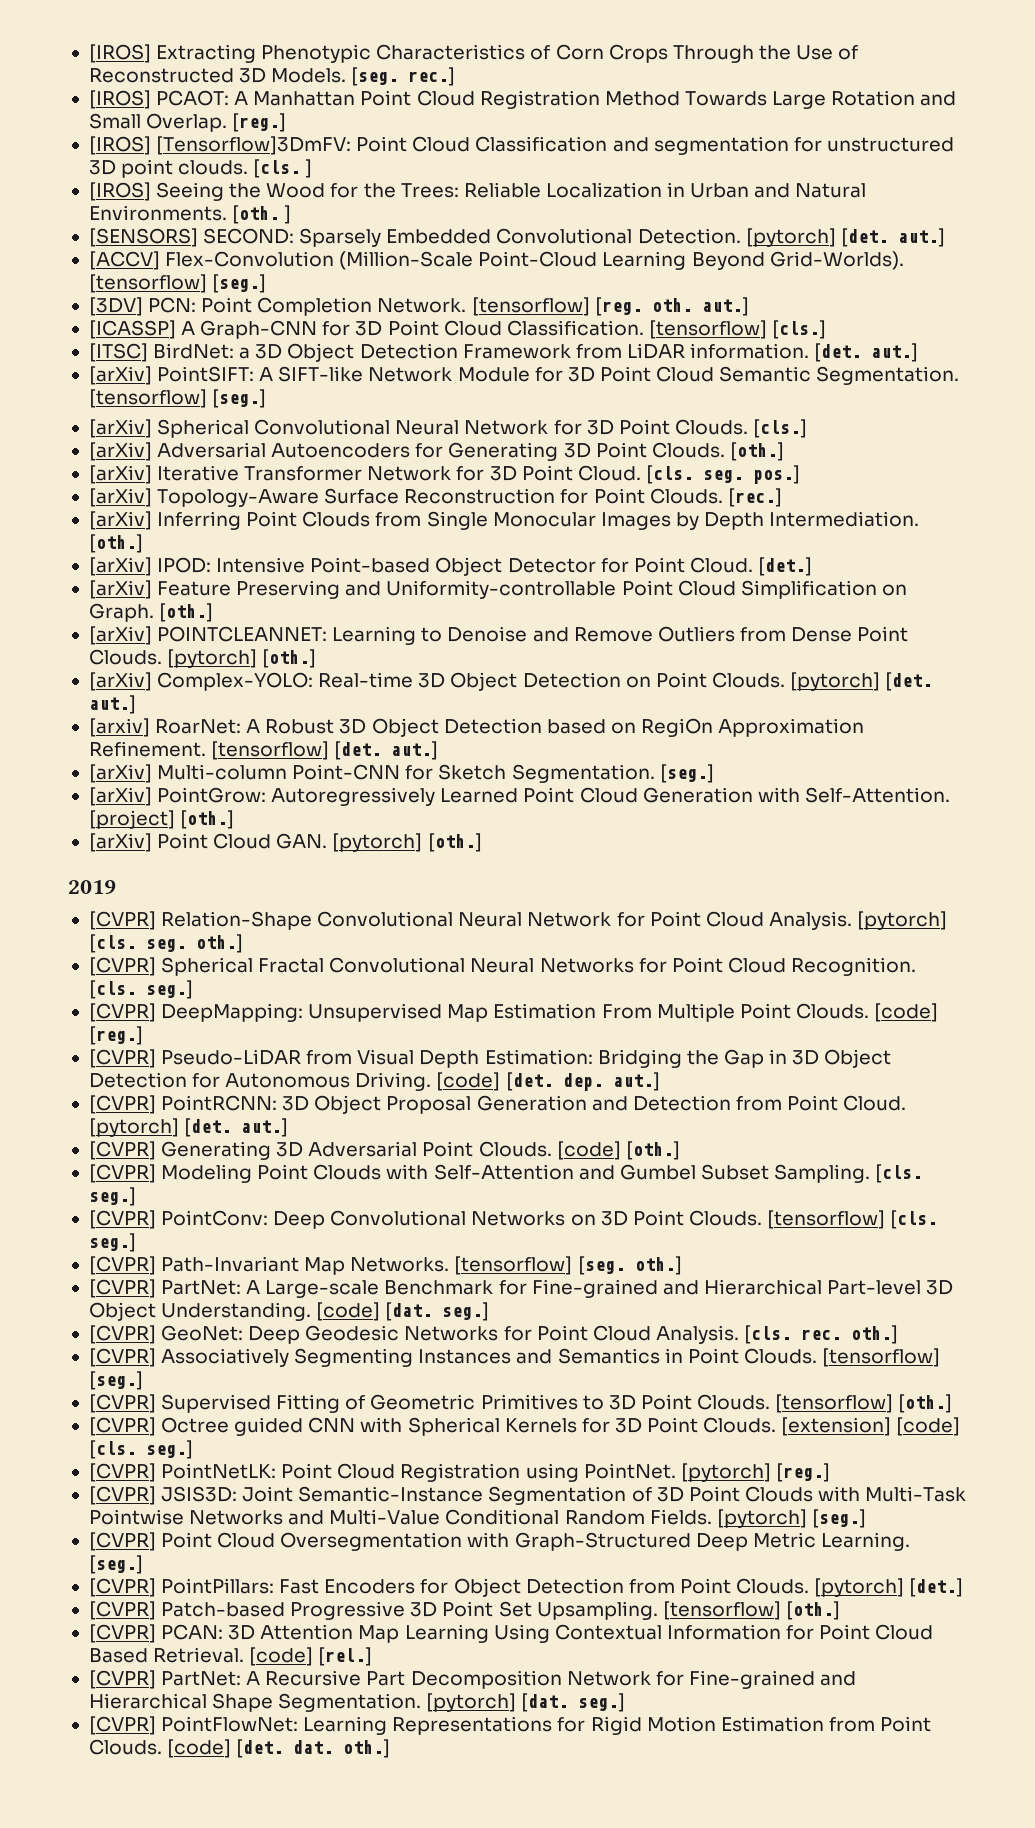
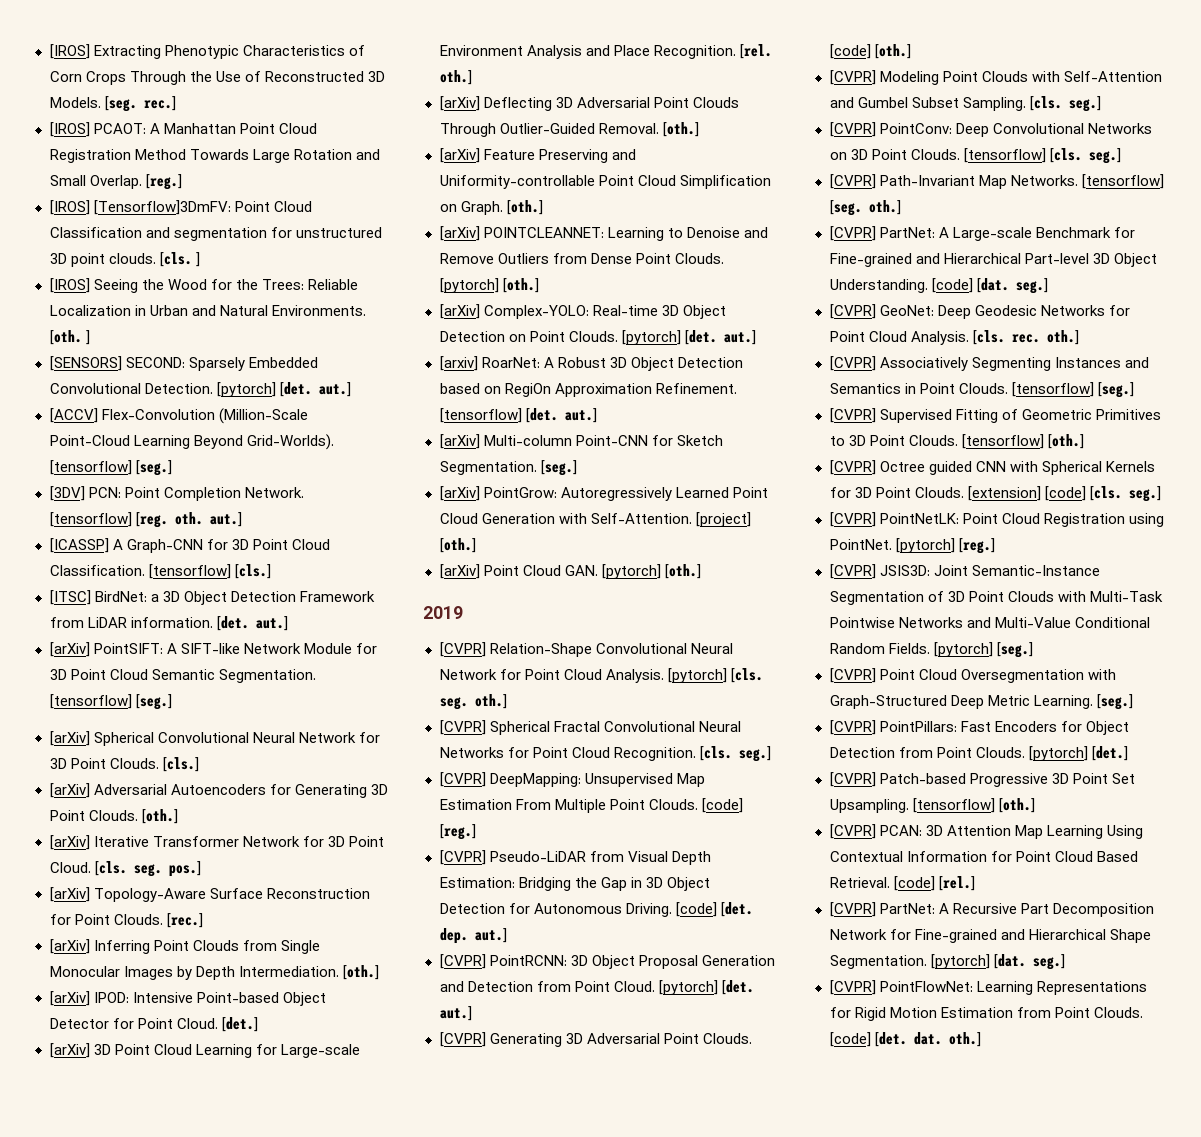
+ [arXiv] 3D Point Cloud Learning for Large-scale Environment Analysis and Place Recognition. [rel. oth.]
+ [arXiv] Deflecting 3D Adversarial Point Clouds Through Outlier-Guided Removal. [oth.]

